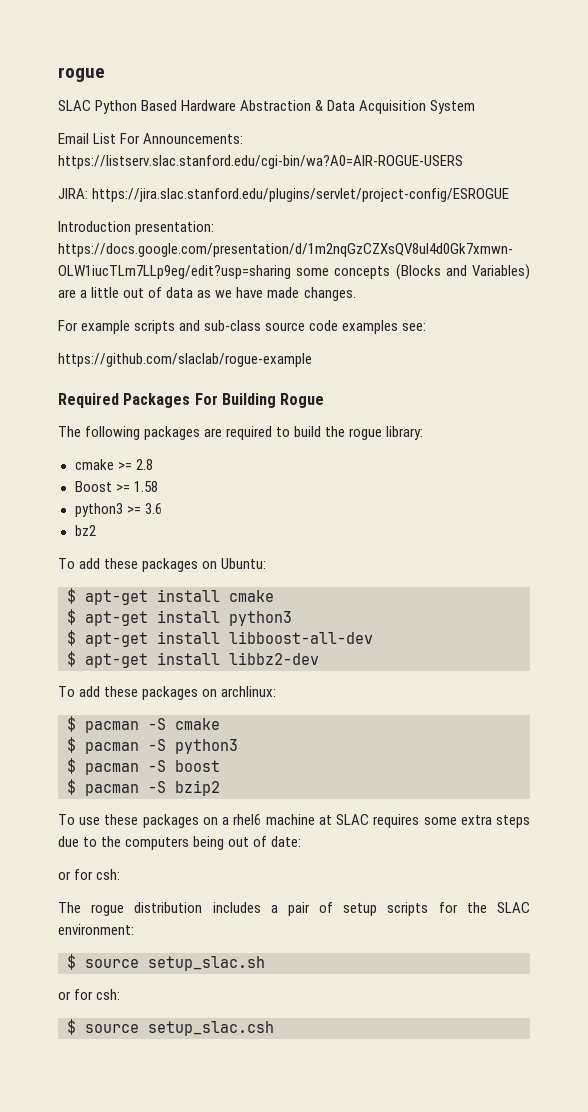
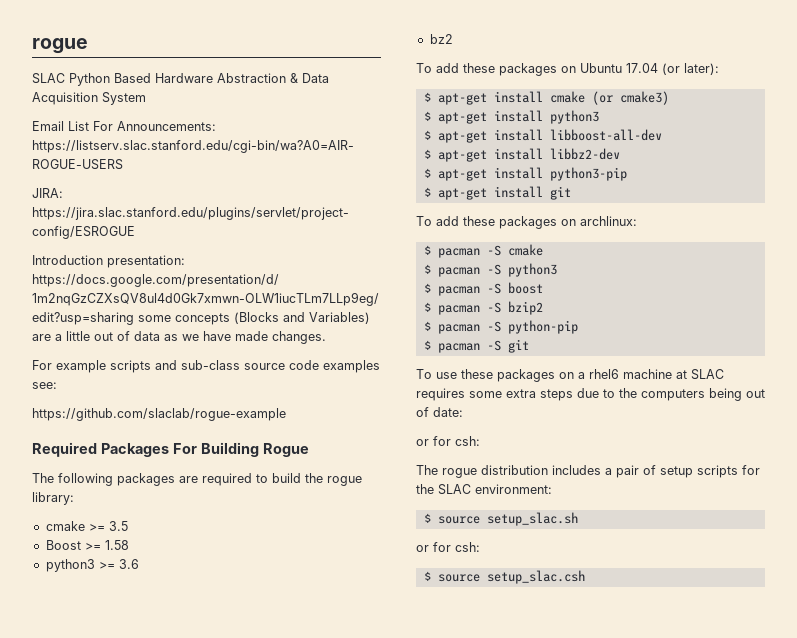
- cmake >= 2.8
+ cmake >= 3.5
- To add these packages on Ubuntu:
+ To add these packages on Ubuntu 17.04 (or later):
- $ apt-get install cmake
+ $ apt-get install cmake (or cmake3)
+ $ apt-get install python3-pip
+ $ apt-get install git
+ $ pacman -S python-pip
+ $ pacman -S git

